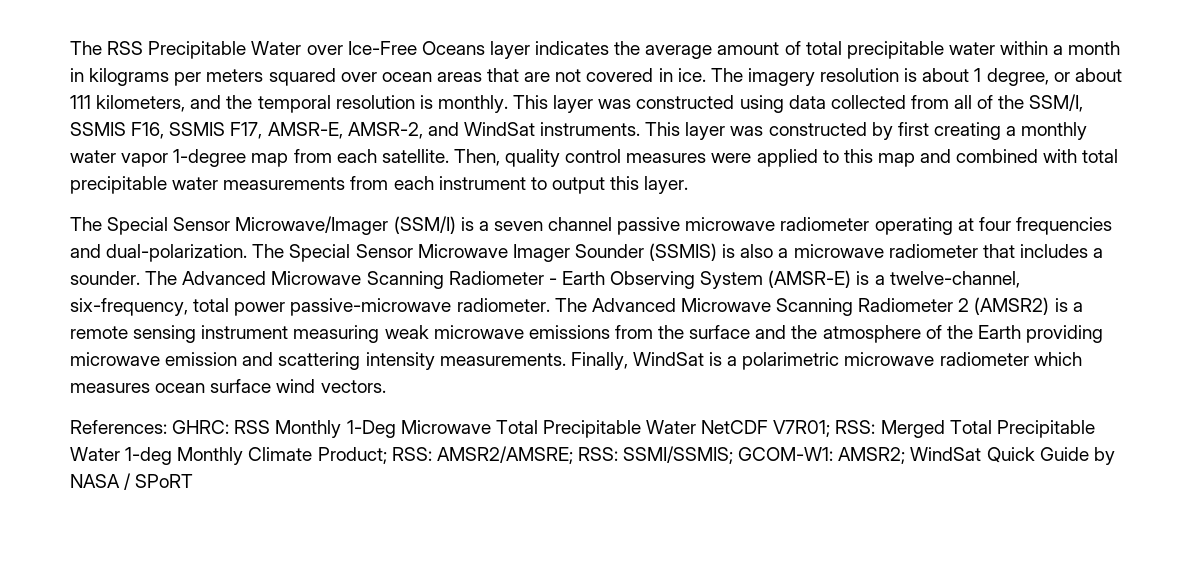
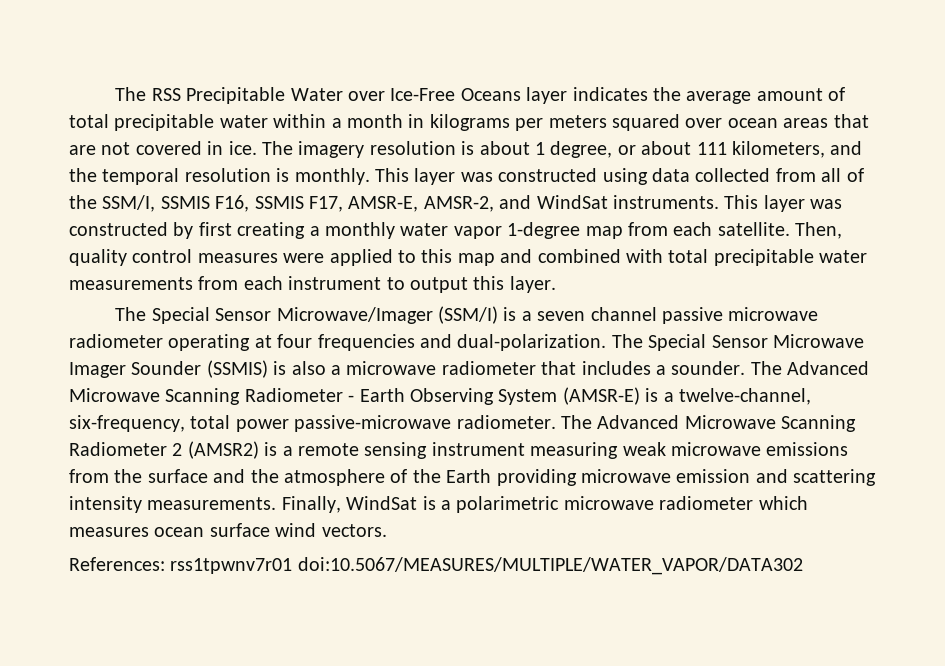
- References: GHRC: RSS Monthly 1-Deg Microwave Total Precipitable Water NetCDF V7R01; RSS: Merged Total Precipitable Water 1-deg Monthly Climate Product; RSS: AMSR2/AMSRE; RSS: SSMI/SSMIS; GCOM-W1: AMSR2; WindSat Quick Guide by NASA / SPoRT
+ References: rss1tpwnv7r01 doi:10.5067/MEASURES/MULTIPLE/WATER_VAPOR/DATA302

